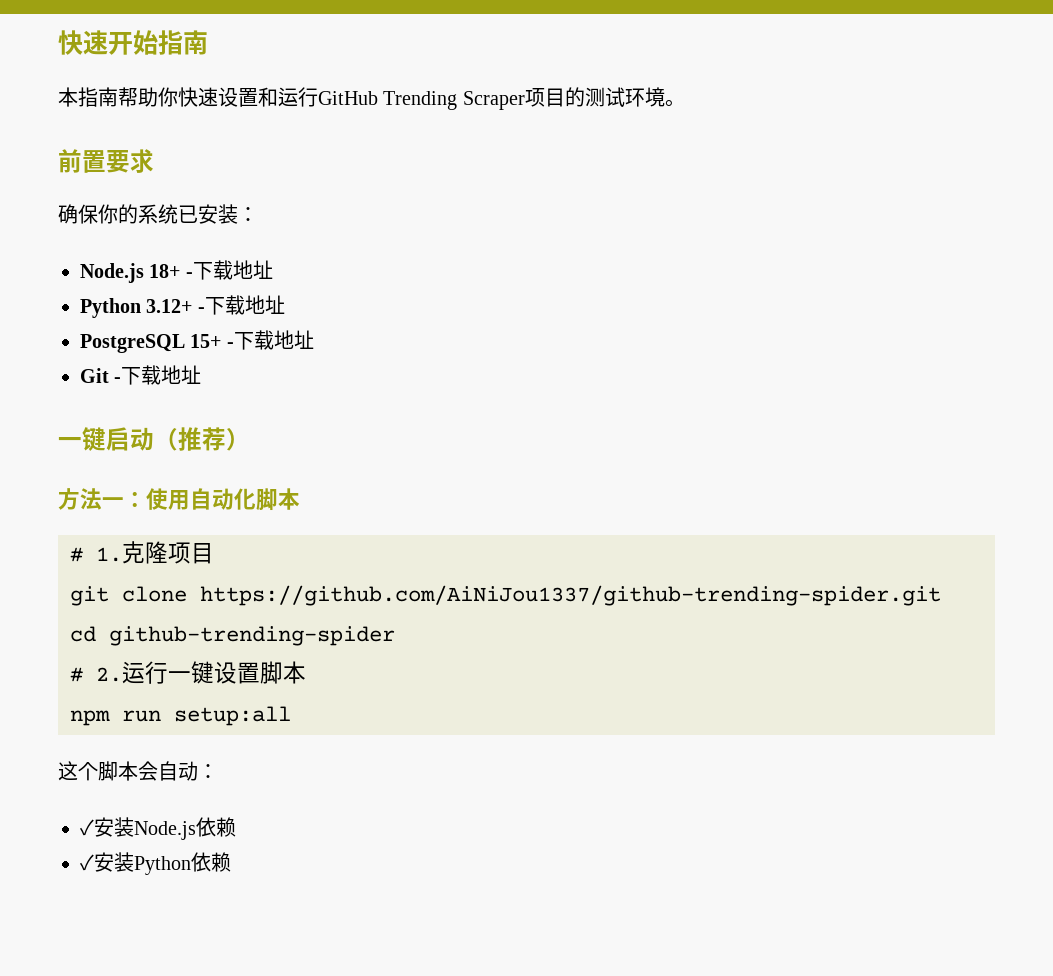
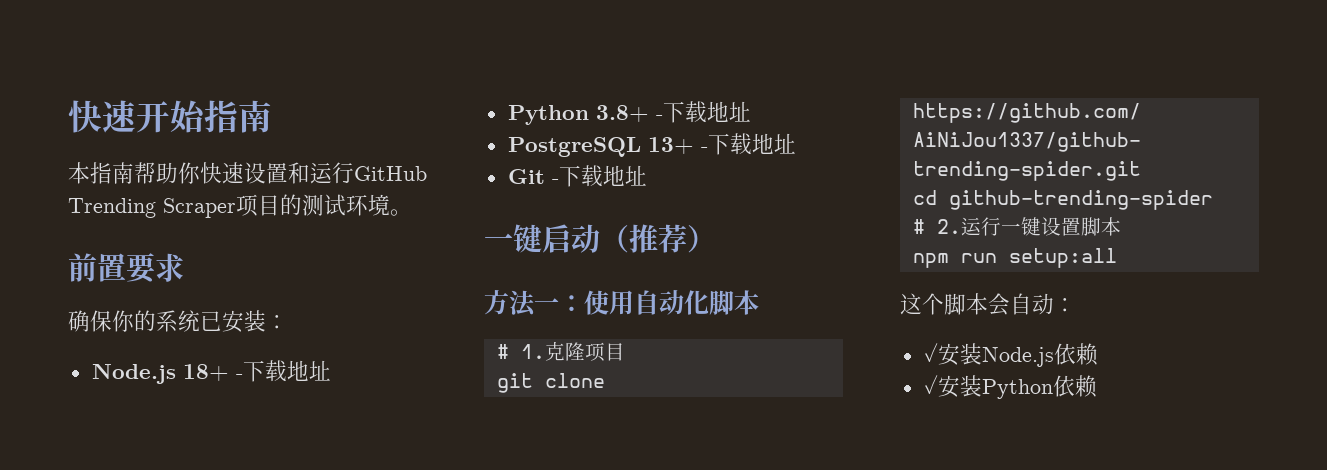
- Python 3.12+ -下载地址
+ Python 3.8+ -下载地址
- PostgreSQL 15+ -下载地址
+ PostgreSQL 13+ -下载地址

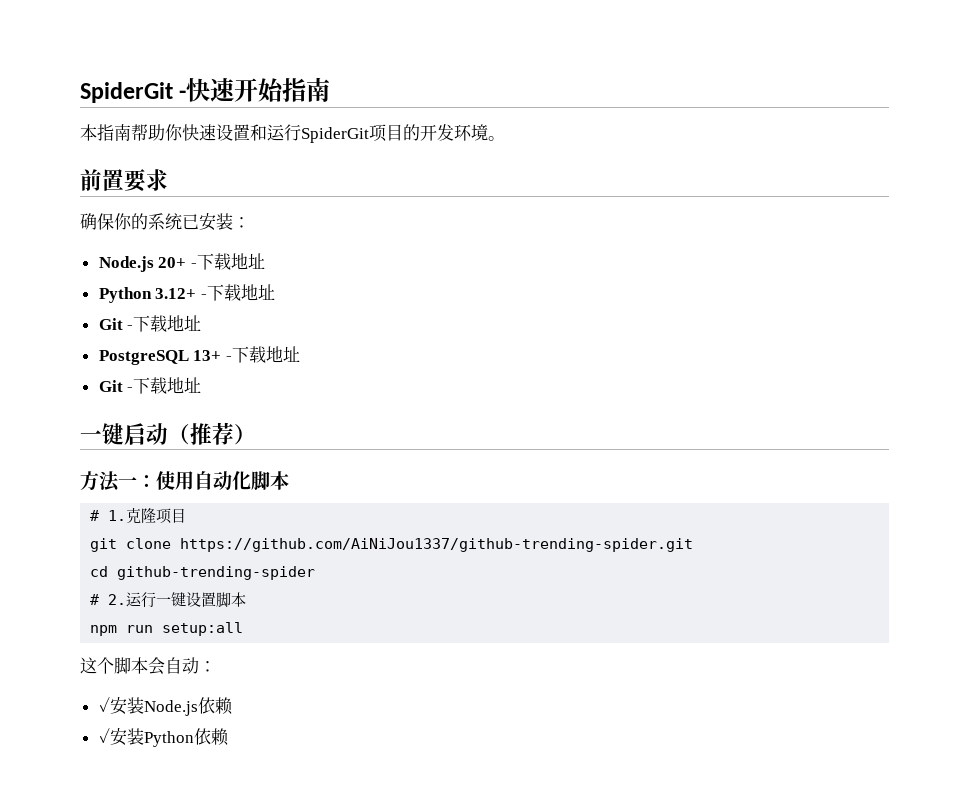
- 快速开始指南
+ SpiderGit -快速开始指南
- 本指南帮助你快速设置和运行GitHub Trending Scraper项目的测试环境。
+ 本指南帮助你快速设置和运行SpiderGit项目的开发环境。
- Node.js 18+ -下载地址
+ Node.js 20+ -下载地址
- Python 3.8+ -下载地址
+ Python 3.12+ -下载地址
+ Git -下载地址

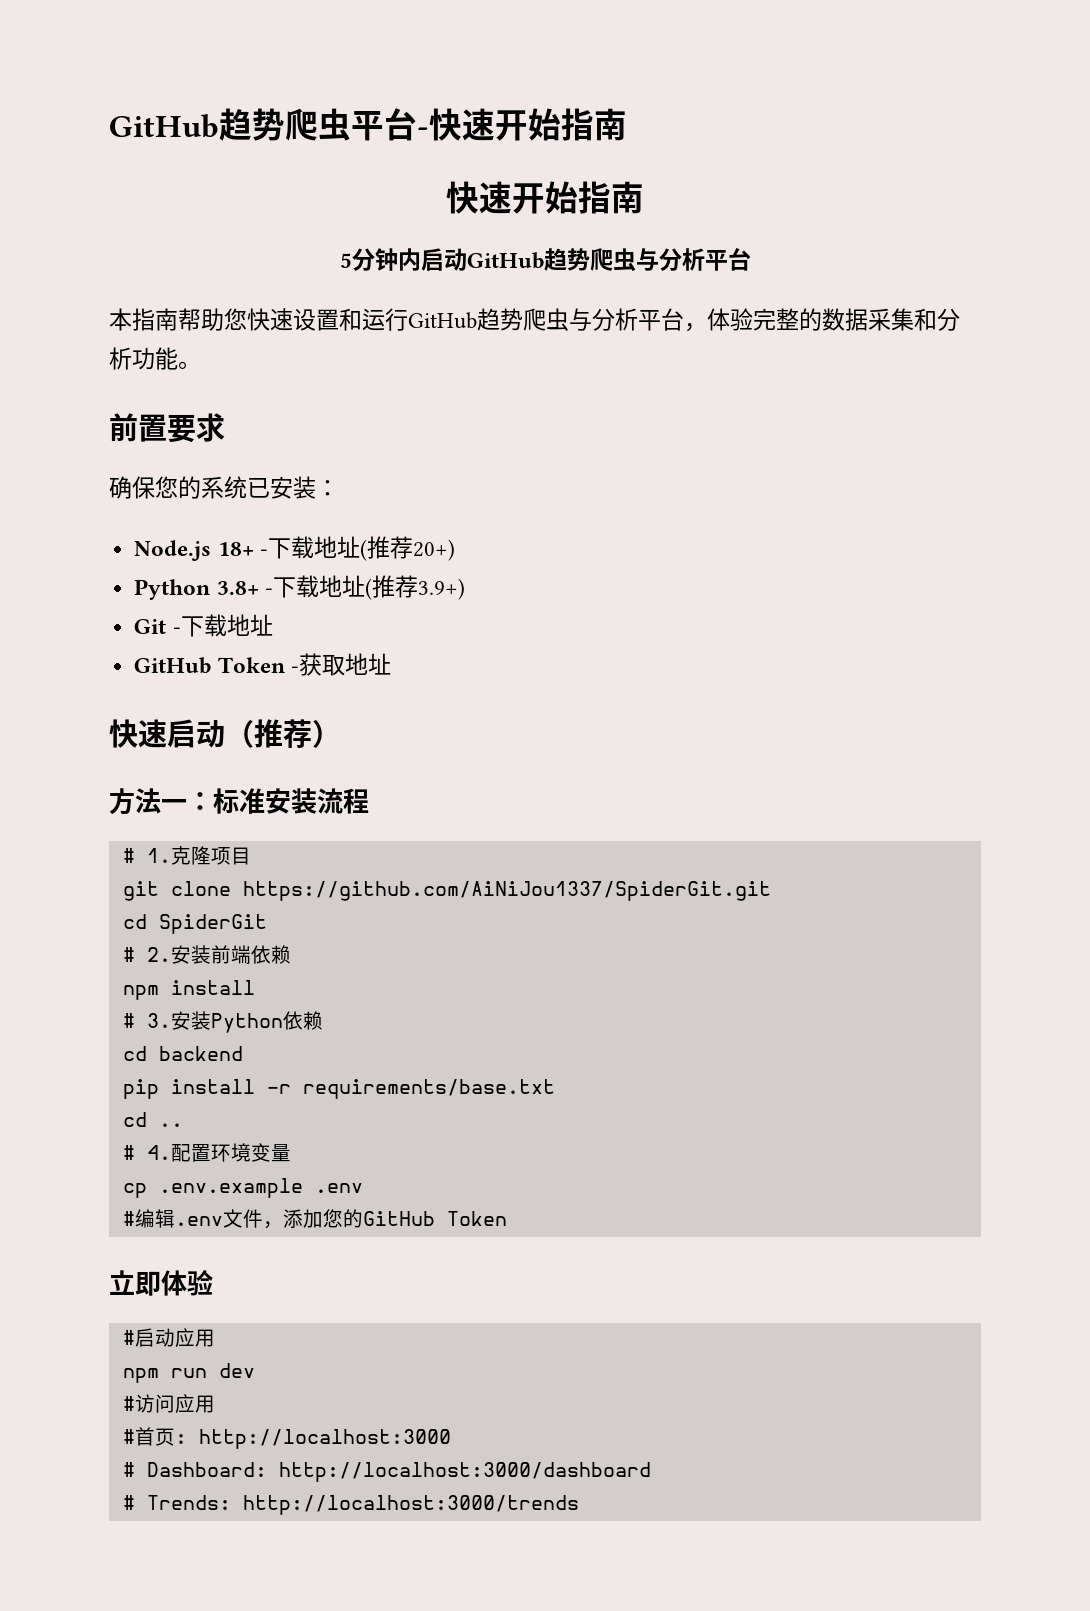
- SpiderGit -快速开始指南
+ GitHub趋势爬虫平台-快速开始指南
+ 快速开始指南
+ 5分钟内启动GitHub趋势爬虫与分析平台
- 本指南帮助你快速设置和运行SpiderGit项目的开发环境。
+ 本指南帮助您快速设置和运行GitHub趋势爬虫与分析平台，体验完整的数据采集和分析功能。
- 确保你的系统已安装：
+ 确保您的系统已安装：
- Node.js 20+ -下载地址
- Python 3.12+ -下载地址
+ Node.js 18+ -下载地址(推荐20+)
+ Python 3.8+ -下载地址(推荐3.9+)
  Git -下载地址
- PostgreSQL 13+ -下载地址
- Git -下载地址
- 一键启动（推荐）
+ GitHub Token -获取地址
+ 快速启动（推荐）
- 方法一：使用自动化脚本
+ 方法一：标准安装流程
- git clone https://github.com/AiNiJou1337/github-trending-spider.git
- cd github-trending-spider
+ git clone https://github.com/AiNiJou1337/SpiderGit.git
+ cd SpiderGit
- # 2.运行一键设置脚本
- npm run setup:all
- 这个脚本会自动：
- ✓安装Node.js依赖
- ✓安装Python依赖
+ # 2.安装前端依赖
+ npm install
+ # 3.安装Python依赖
+ cd backend
+ pip install -r requirements/base.txt
+ cd ..
+ # 4.配置环境变量
+ cp .env.example .env
+ #编辑.env文件，添加您的GitHub Token
+ 立即体验
+ #启动应用
+ npm run dev
+ #访问应用
+ #首页: http://localhost:3000
+ # Dashboard: http://localhost:3000/dashboard
+ # Trends: http://localhost:3000/trends

